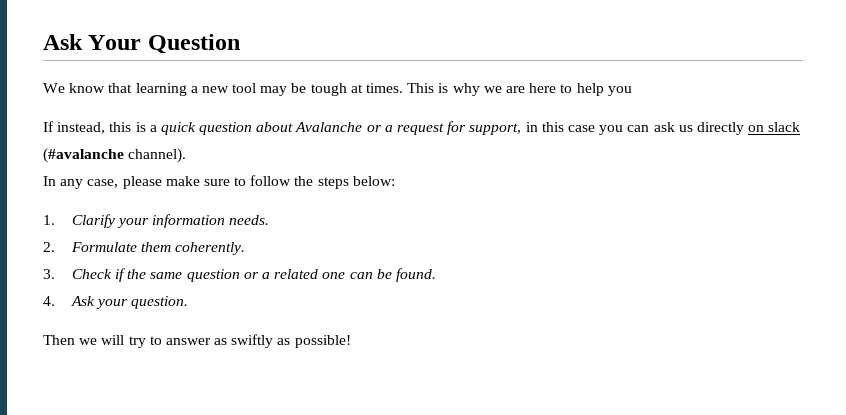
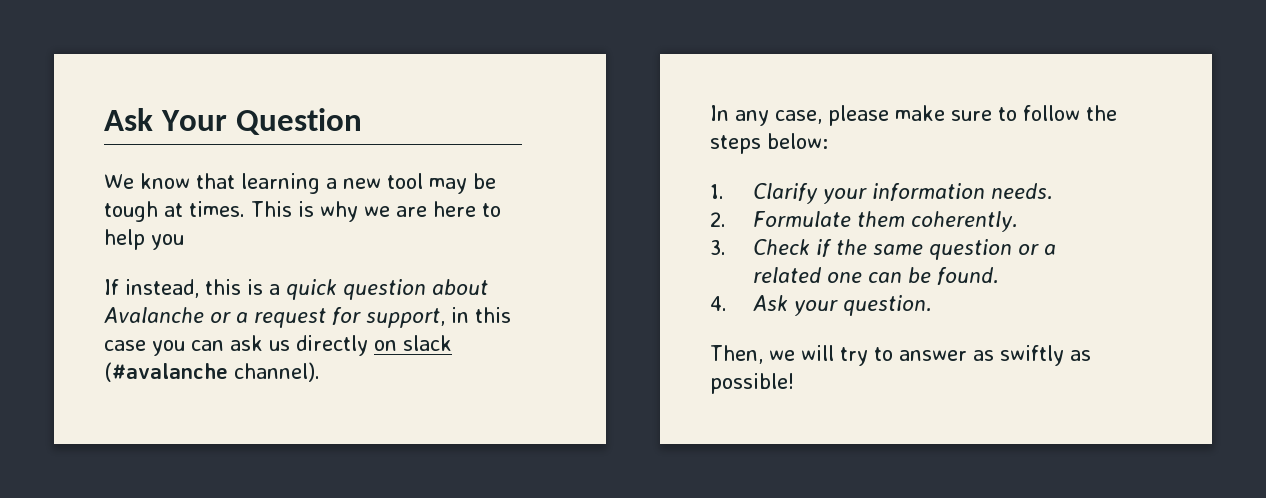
- Then we will try to answer as swiftly as possible!
+ Then, we will try to answer as swiftly as possible!

